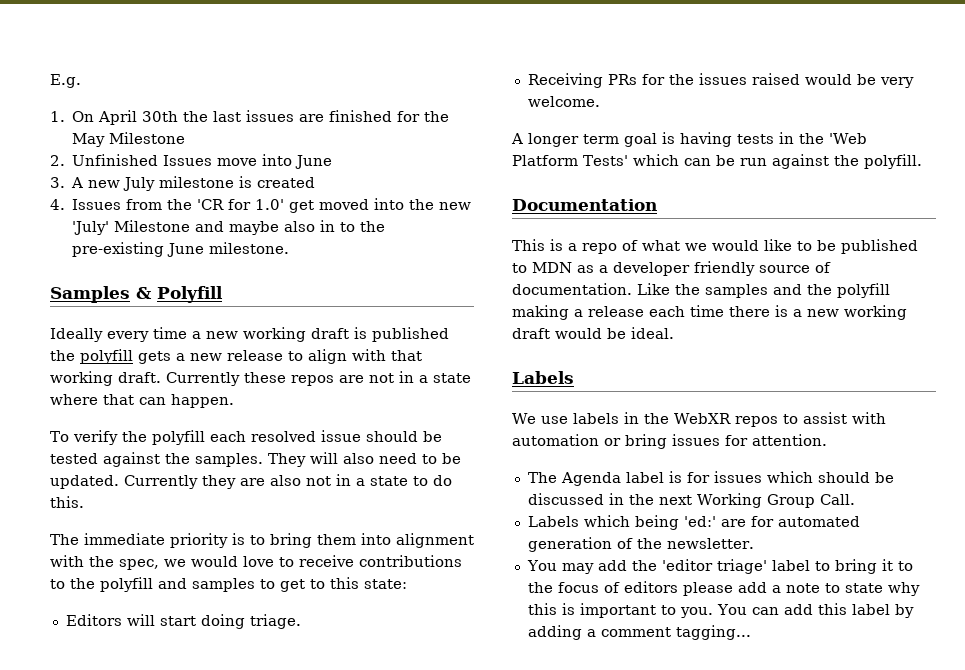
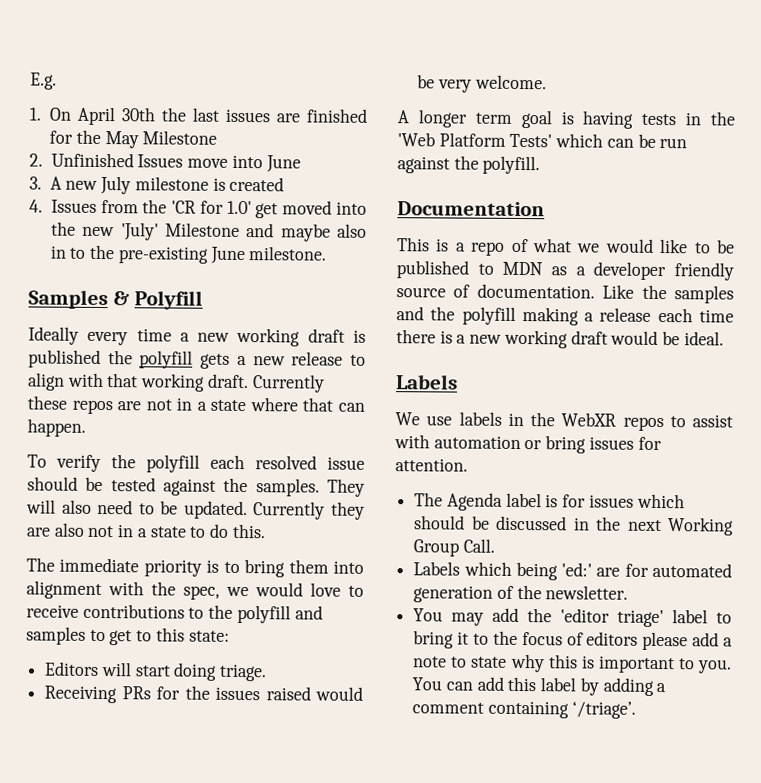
- You can add this label by adding a comment tagging...
+ You can add this label by adding a comment containing ‘/triage’.

